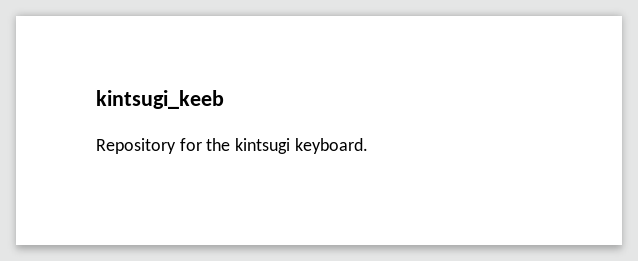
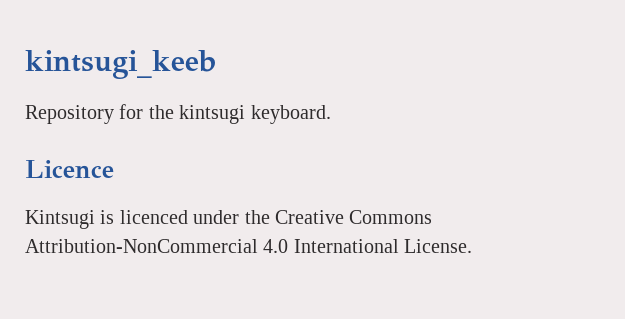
+ Licence
+ Kintsugi is licenced under the Creative Commons Attribution-NonCommercial 4.0 International License.

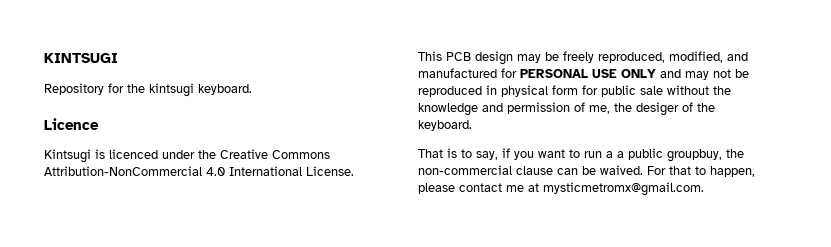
- kintsugi_keeb
+ KINTSUGI
+ This PCB design may be freely reproduced, modified, and manufactured for PERSONAL USE ONLY and may not be reproduced in physical form for public sale without the knowledge and permission of me, the desiger of the keyboard.
+ That is to say, if you want to run a a public groupbuy, the non-commercial clause can be waived. For that to happen, please contact me at mysticmetromx@gmail.com.

